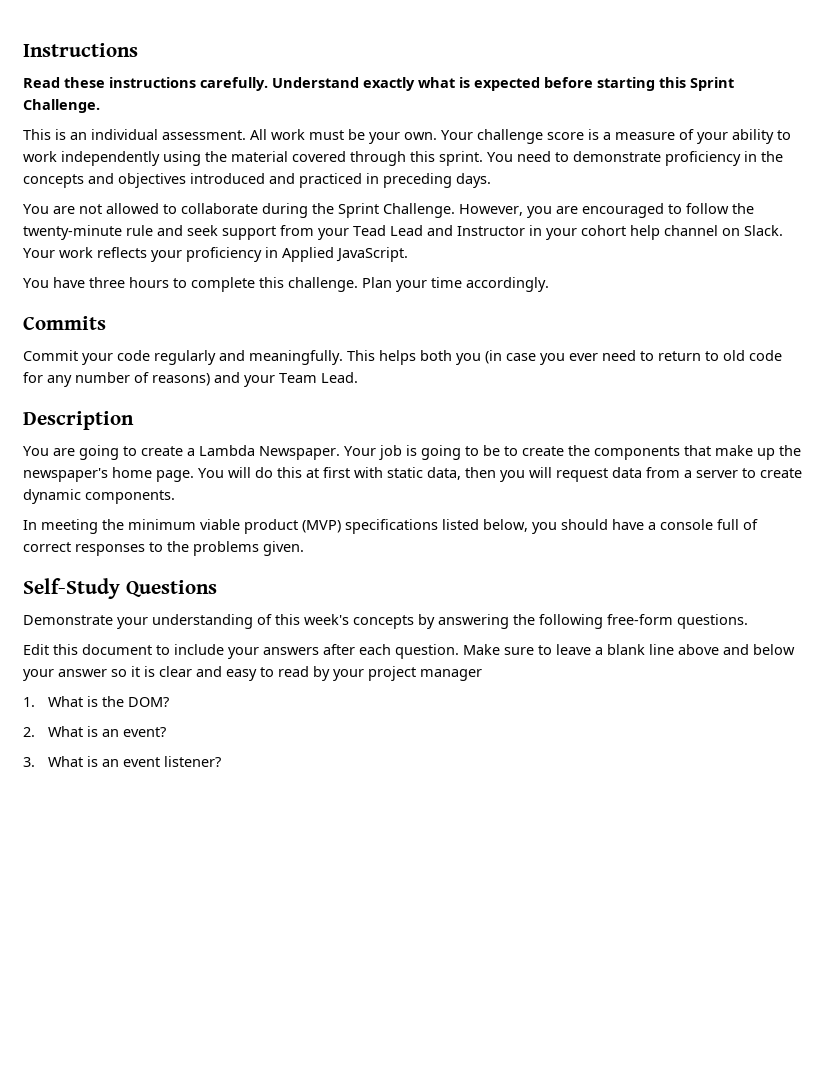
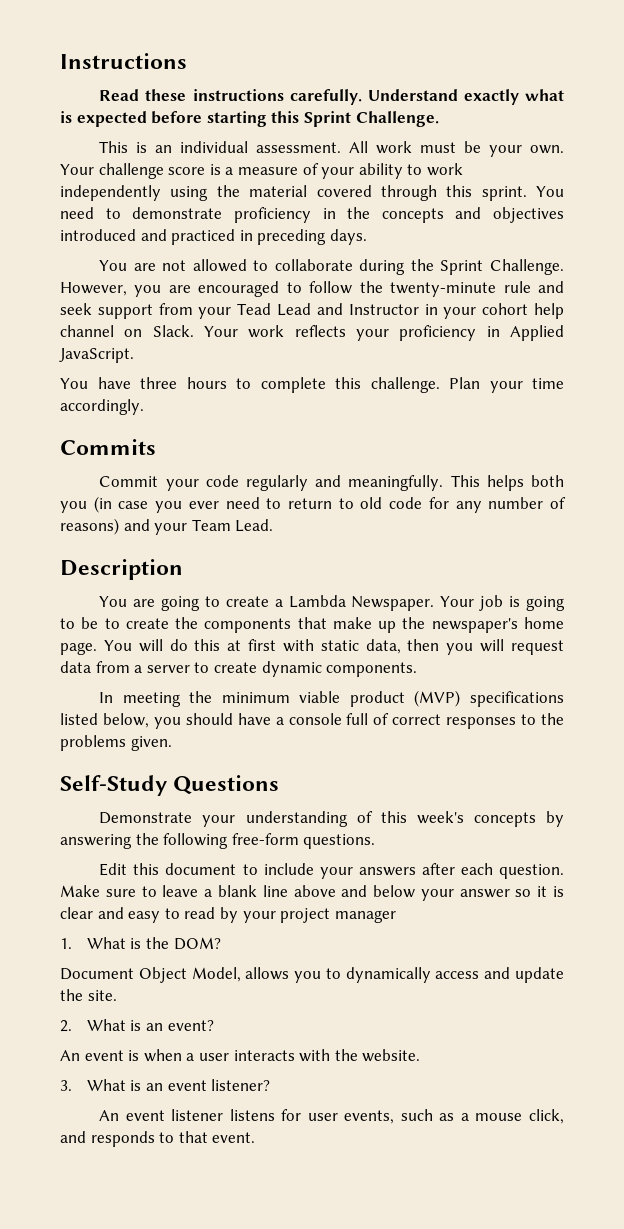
+ Document Object Model, allows you to dynamically access and update the site.
+ An event is when a user interacts with the website.
+ An event listener listens for user events, such as a mouse click, and responds to that event.

